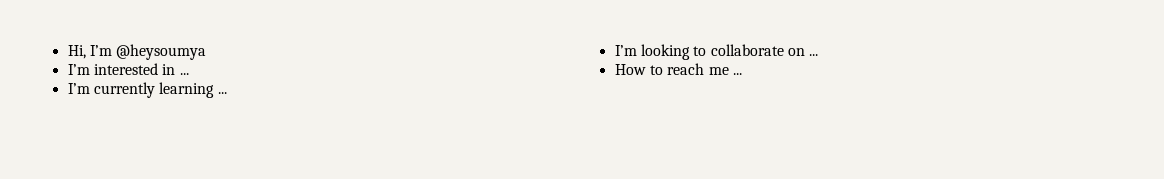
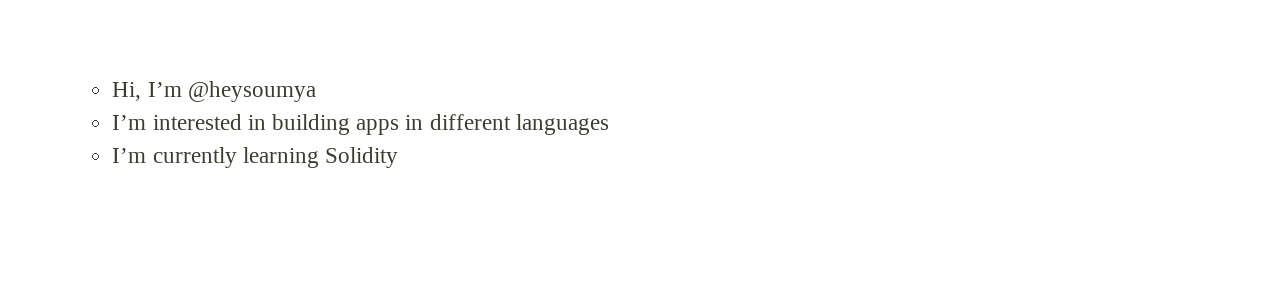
- I’m interested in ...
- I’m currently learning ...
- I’m looking to collaborate on ...
- How to reach me ...
+ I’m interested in building apps in different languages
+ I’m currently learning Solidity

